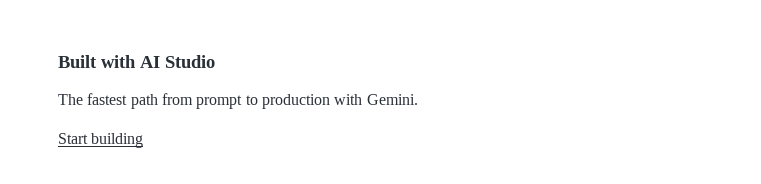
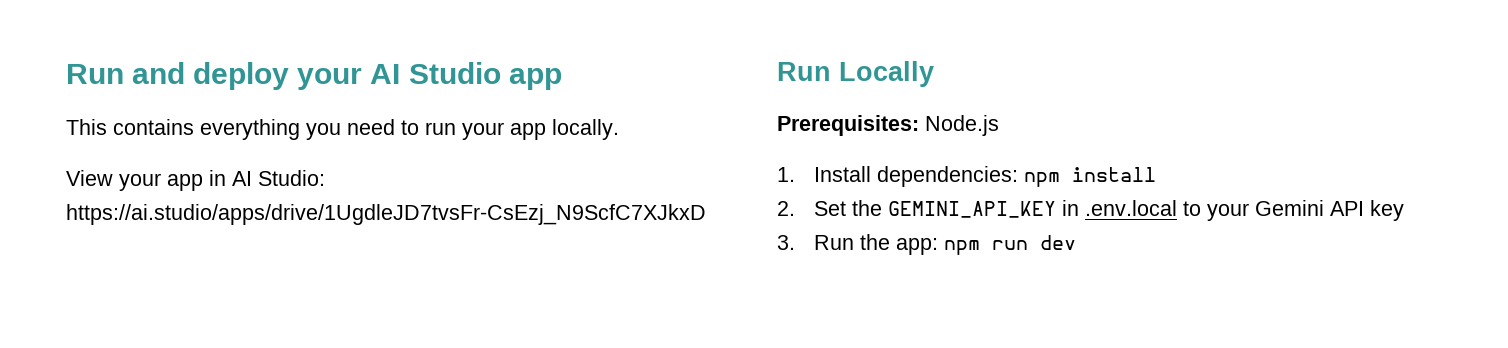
- Built with AI Studio
- The fastest path from prompt to production with Gemini.
- Start building
+ Run and deploy your AI Studio app
+ This contains everything you need to run your app locally.
+ View your app in AI Studio: https://ai.studio/apps/drive/1UgdleJD7tvsFr-CsEzj_N9ScfC7XJkxD
+ Run Locally
+ Prerequisites: Node.js
+ 1. Install dependencies: npm install
+ 2. Set the GEMINI_API_KEY in .env.local to your Gemini API key
+ 3. Run the app: npm run dev

